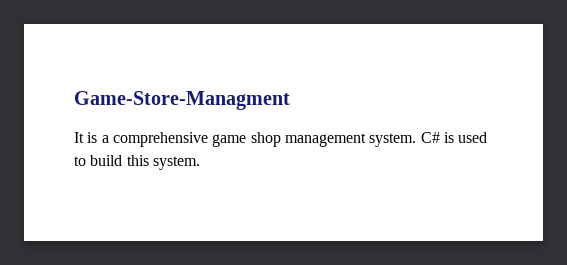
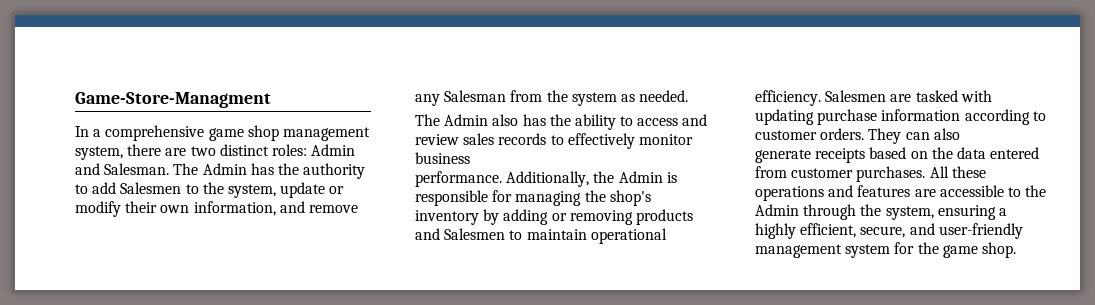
- It is a comprehensive game shop management system. C# is used to build this system.
+ In a comprehensive game shop management system, there are two distinct roles: Admin and Salesman. The Admin has the authority to add Salesmen to the system, update or modify their own information, and remove any Salesman from the system as needed.
+ The Admin also has the ability to access and review sales records to effectively monitor business
+ performance. Additionally, the Admin is responsible for managing the shop's inventory by adding or removing products and Salesmen to maintain operational efficiency. Salesmen are tasked with updating purchase information according to customer orders. They can also
+ generate receipts based on the data entered from customer purchases. All these operations and features are accessible to the Admin through the system, ensuring a highly efficient, secure, and user-friendly management system for the game shop.

